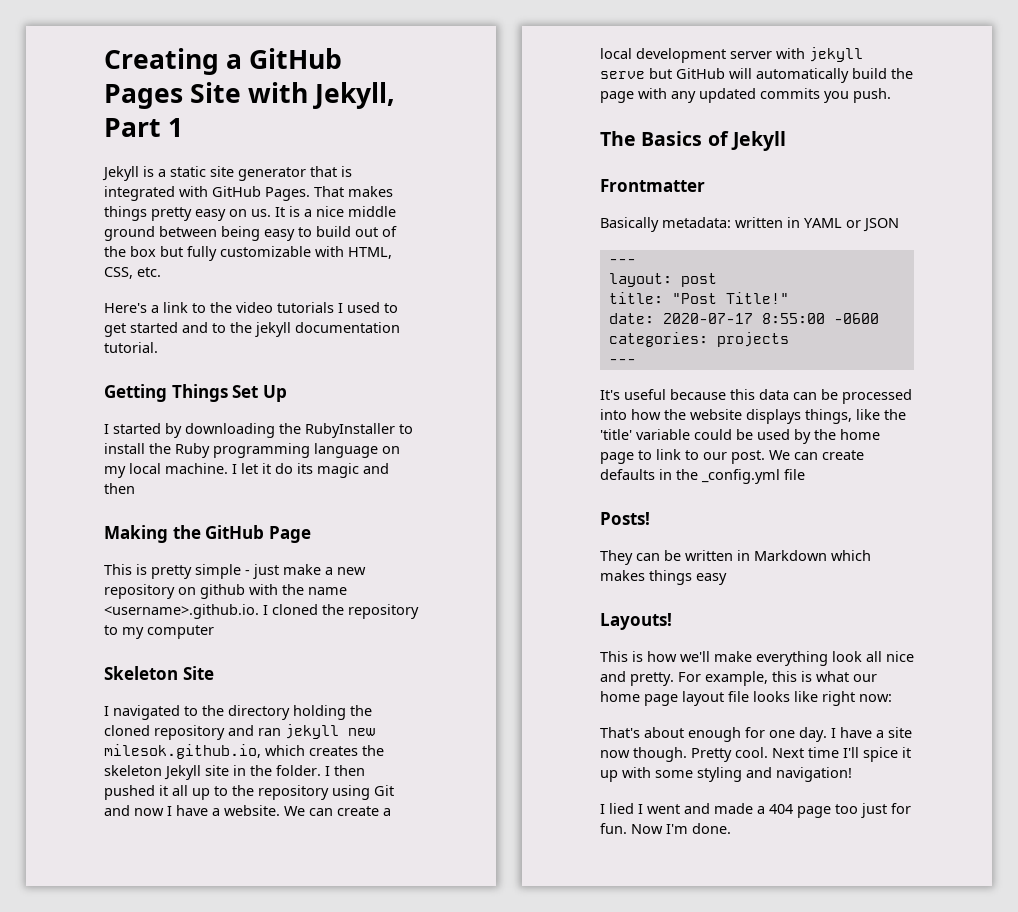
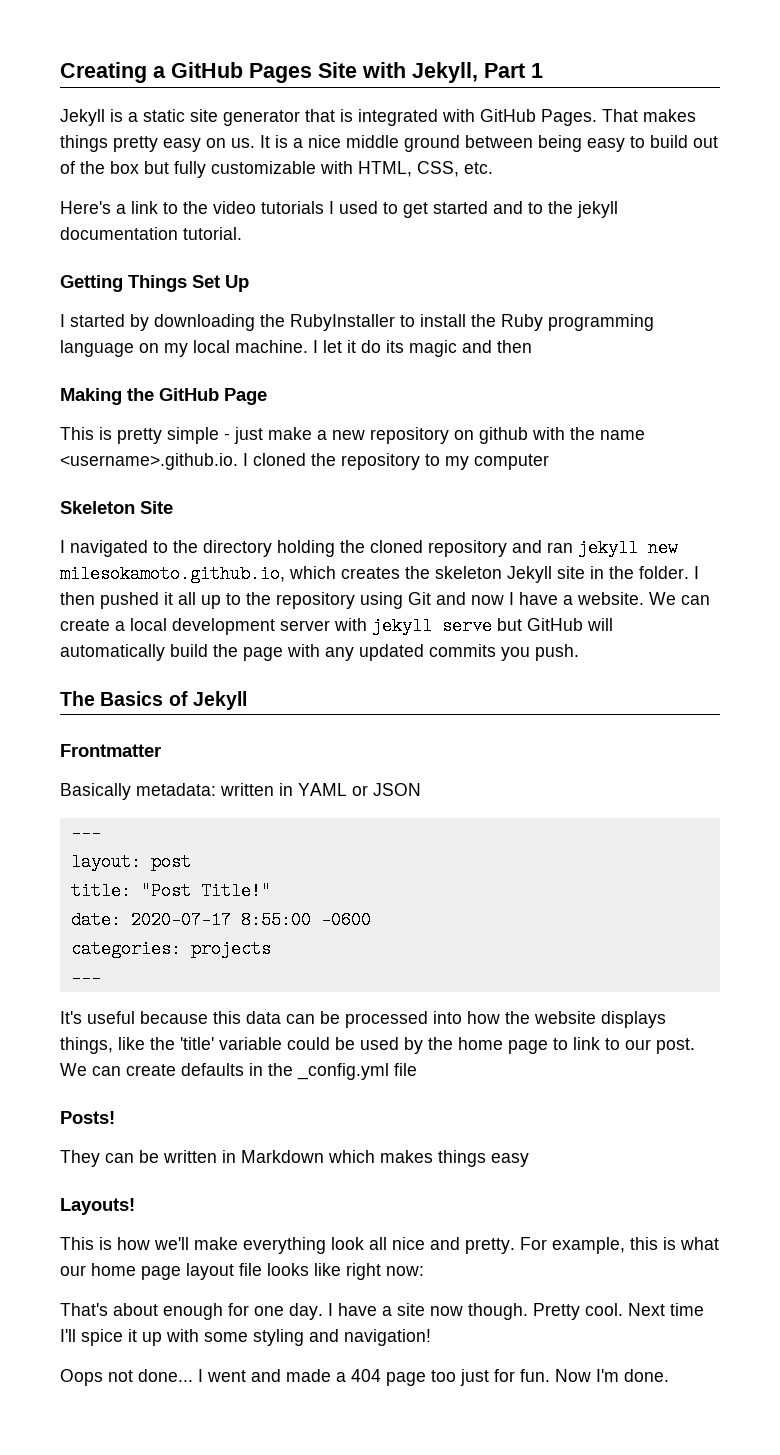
- I navigated to the directory holding the cloned repository and ran jekyll new milesok.github.io, which creates the skeleton Jekyll site in the folder.
+ I navigated to the directory holding the cloned repository and ran jekyll new milesokamoto.github.io, which creates the skeleton Jekyll site in the folder.
- I lied I went and made a 404 page too just for fun.
+ Oops not done... I went and made a 404 page too just for fun.

